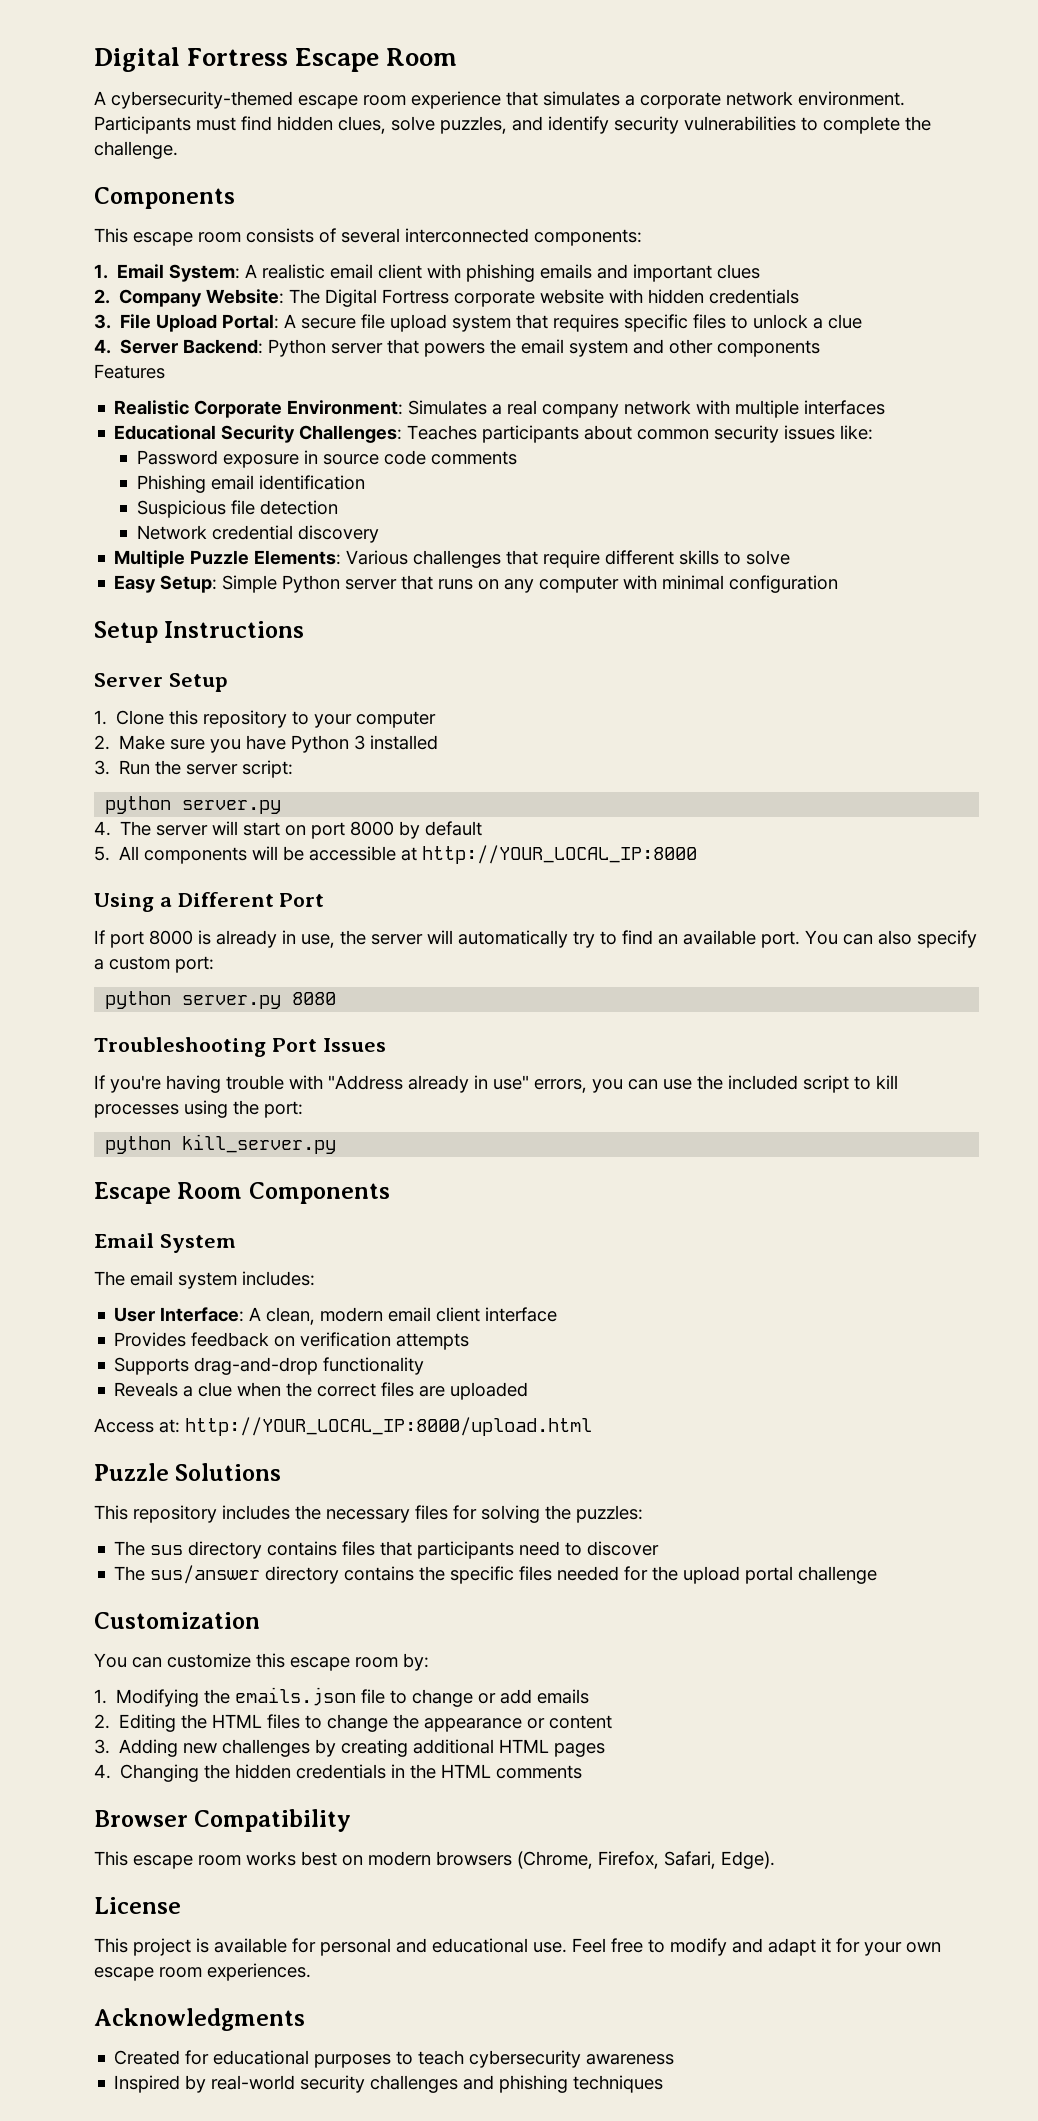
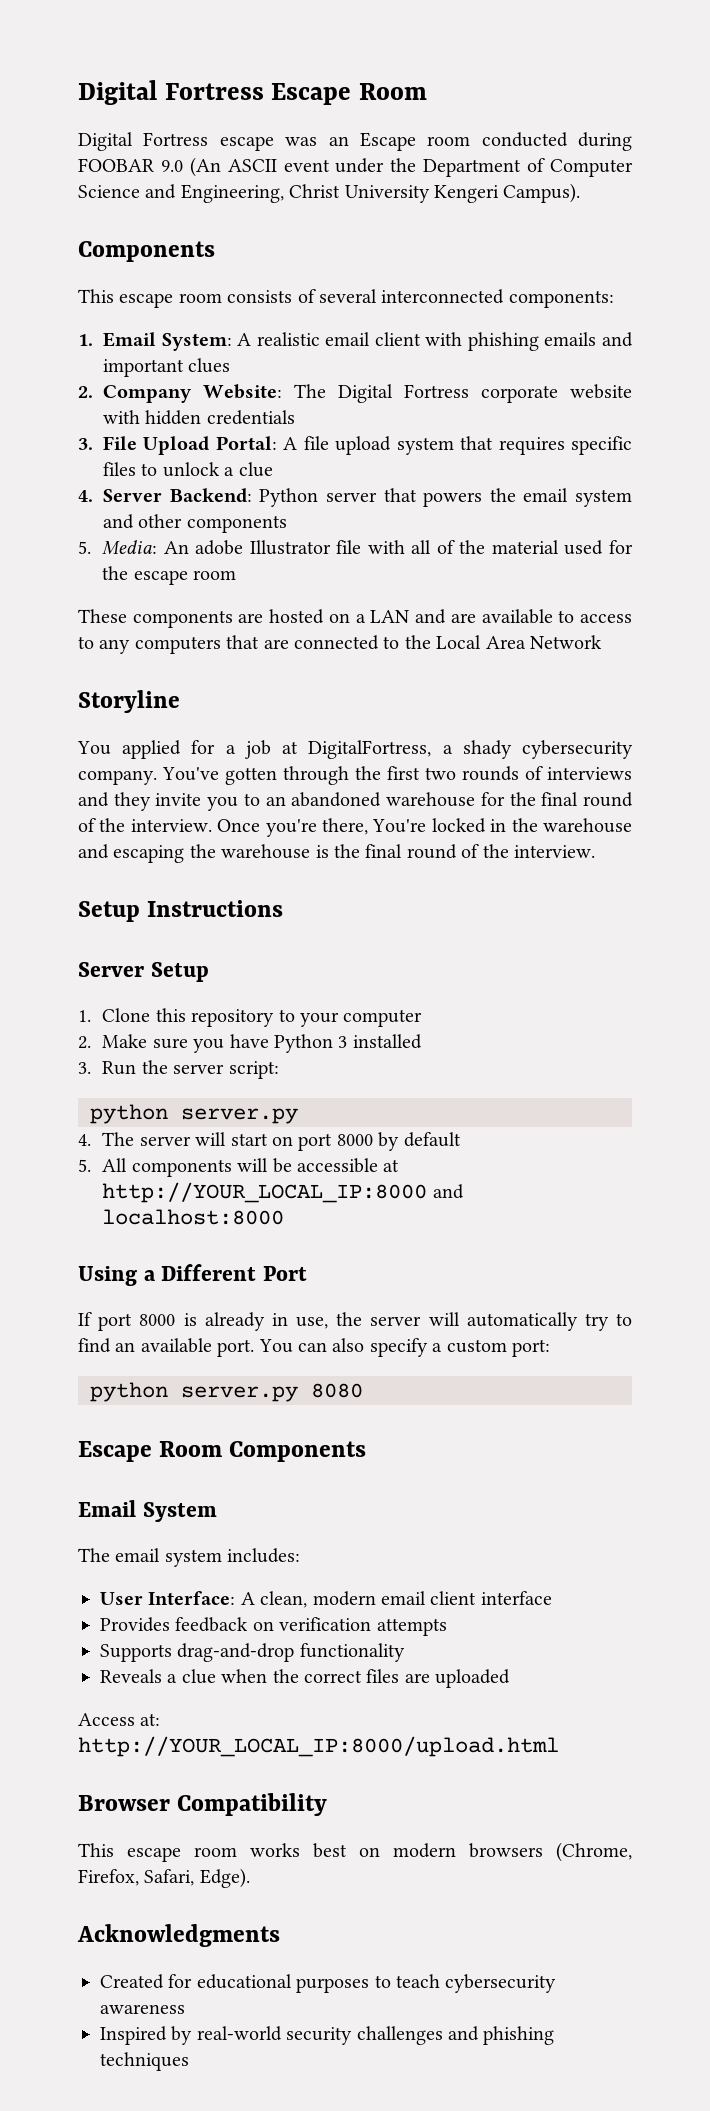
- A cybersecurity-themed escape room experience that simulates a corporate network environment. Participants must find hidden clues, solve puzzles, and identify security vulnerabilities to complete the challenge.
+ Digital Fortress escape was an Escape room conducted during FOOBAR 9.0 (An ASCII event under the Department of Computer Science and Engineering, Christ University Kengeri Campus).
- 3. File Upload Portal: A secure file upload system that requires specific files to unlock a clue
+ 3. File Upload Portal: A file upload system that requires specific files to unlock a clue
- Features
- Realistic Corporate Environment: Simulates a real company network with multiple interfaces
- Educational Security Challenges: Teaches participants about common security issues like:
- Password exposure in source code comments
- Phishing email identification
- Suspicious file detection
- Network credential discovery
- Multiple Puzzle Elements: Various challenges that require different skills to solve
- Easy Setup: Simple Python server that runs on any computer with minimal configuration
+ 5. Media: An adobe Illustrator file with all of the material used for the escape room
+ These components are hosted on a LAN and are available to access to any computers that are connected to the Local Area Network
+ Storyline
+ You applied for a job at DigitalFortress, a shady cybersecurity company. You've gotten through the first two rounds of interviews and they invite you to an abandoned warehouse for the final round of the interview. Once you're there, You're locked in the warehouse and escaping the warehouse is the final round of the interview.
- 5. All components will be accessible at http://YOUR_LOCAL_IP:8000
+ 5. All components will be accessible at http://YOUR_LOCAL_IP:8000 and localhost:8000
- Troubleshooting Port Issues
- If you're having trouble with "Address already in use" errors, you can use the included script to kill processes using the port:
- python kill_server.py
- Puzzle Solutions
- This repository includes the necessary files for solving the puzzles:
- The sus directory contains files that participants need to discover
- The sus/answer directory contains the specific files needed for the upload portal challenge
- Customization
- You can customize this escape room by:
- 1. Modifying the emails.json file to change or add emails
- 2. Editing the HTML files to change the appearance or content
- 3. Adding new challenges by creating additional HTML pages
- 4. Changing the hidden credentials in the HTML comments
- License
- This project is available for personal and educational use. Feel free to modify and adapt it for your own escape room experiences.

